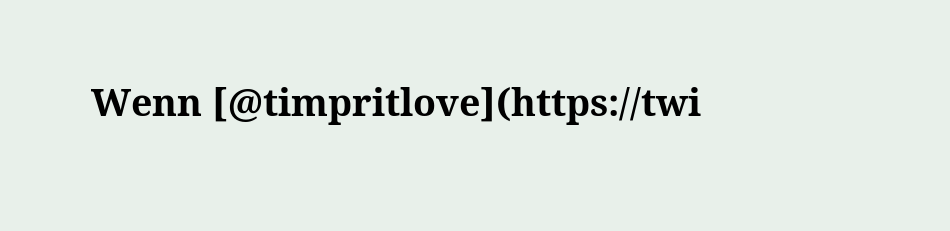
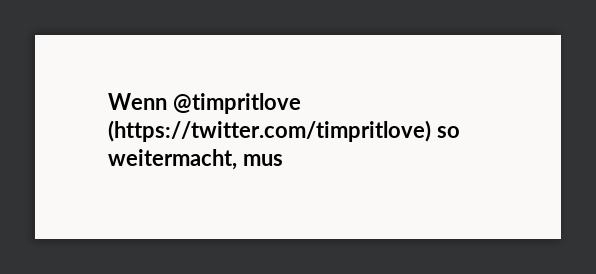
- Wenn [@timpritlove](https://twi
+ Wenn @timpritlove (https://twitter.com/timpritlove) so weitermacht, mus

